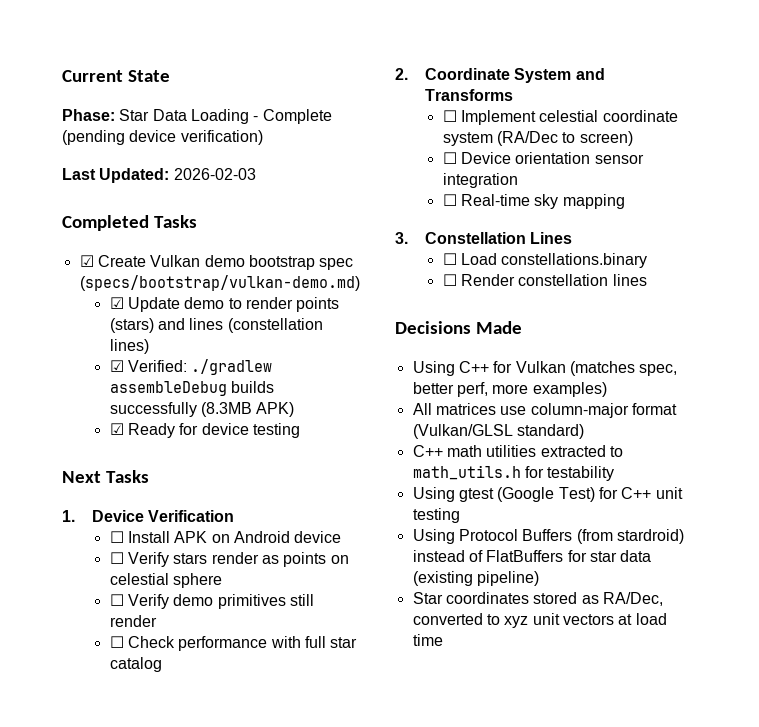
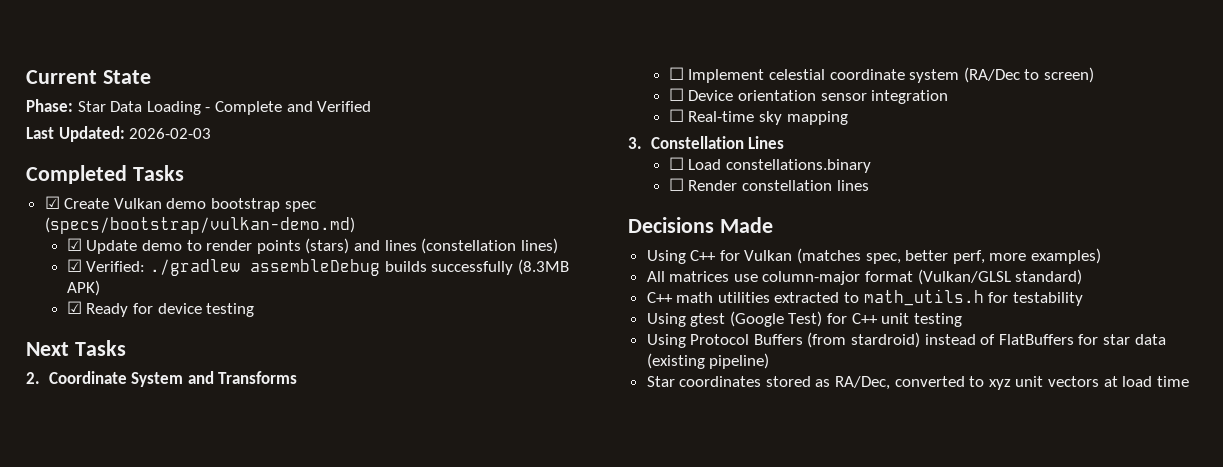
- Phase: Star Data Loading - Complete (pending device verification)
+ Phase: Star Data Loading - Complete and Verified
- 1. Device Verification
- ☐ Install APK on Android device
- ☐ Verify stars render as points on celestial sphere
- ☐ Verify demo primitives still render
- ☐ Check performance with full star catalog

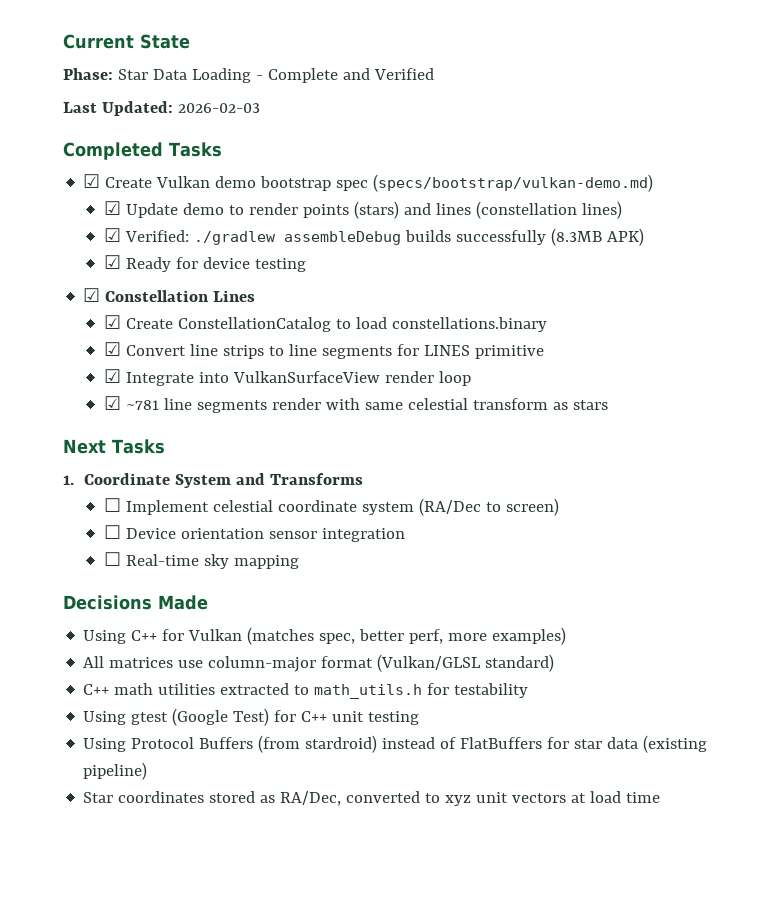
+ ☑ Constellation Lines
+ ☑ Create ConstellationCatalog to load constellations.binary
+ ☑ Convert line strips to line segments for LINES primitive
+ ☑ Integrate into VulkanSurfaceView render loop
+ ☑ ~781 line segments render with same celestial transform as stars
- 2. Coordinate System and Transforms
+ 1. Coordinate System and Transforms
- 3. Constellation Lines
- ☐ Load constellations.binary
- ☐ Render constellation lines

